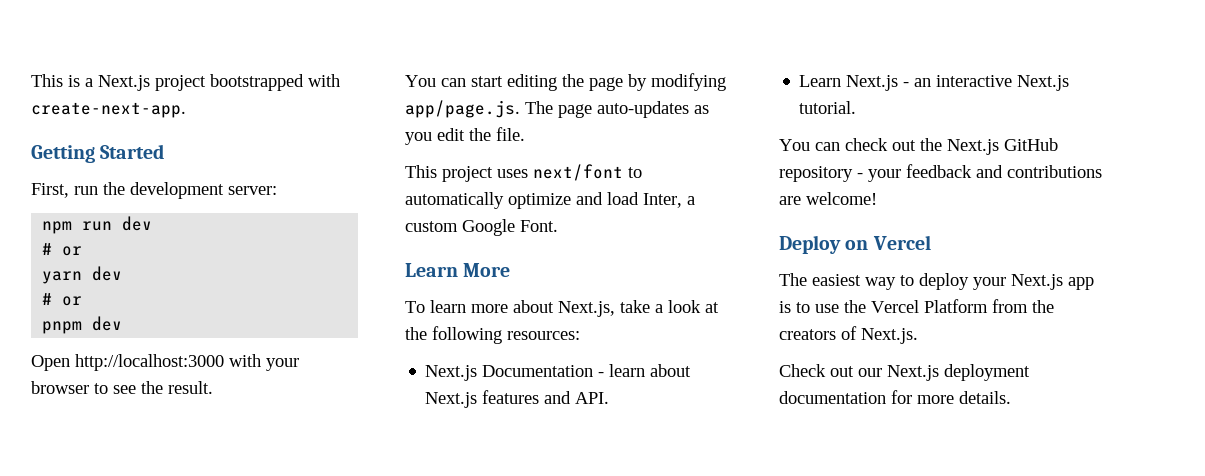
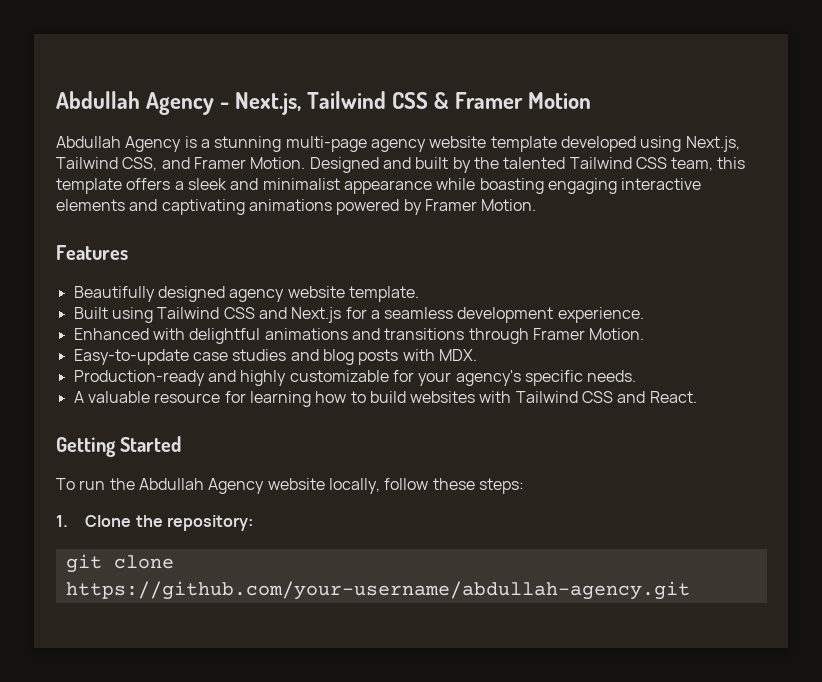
- This is a Next.js project bootstrapped with create-next-app.
+ Abdullah Agency - Next.js, Tailwind CSS & Framer Motion
+ Abdullah Agency is a stunning multi-page agency website template developed using Next.js, Tailwind CSS, and Framer Motion. Designed and built by the talented Tailwind CSS team, this template offers a sleek and minimalist appearance while boasting engaging interactive elements and captivating animations powered by Framer Motion.
+ Features
+ Beautifully designed agency website template.
+ Built using Tailwind CSS and Next.js for a seamless development experience.
+ Enhanced with delightful animations and transitions through Framer Motion.
+ Easy-to-update case studies and blog posts with MDX.
+ Production-ready and highly customizable for your agency's specific needs.
+ A valuable resource for learning how to build websites with Tailwind CSS and React.
- First, run the development server:
- npm run dev
- # or
- yarn dev
- # or
- pnpm dev
- Open http://localhost:3000 with your browser to see the result.
- You can start editing the page by modifying app/page.js. The page auto-updates as you edit the file.
- This project uses next/font to automatically optimize and load Inter, a custom Google Font.
- Learn More
- To learn more about Next.js, take a look at the following resources:
- Next.js Documentation - learn about Next.js features and API.
- Learn Next.js - an interactive Next.js tutorial.
- You can check out the Next.js GitHub repository - your feedback and contributions are welcome!
- Deploy on Vercel
- The easiest way to deploy your Next.js app is to use the Vercel Platform from the creators of Next.js.
- Check out our Next.js deployment documentation for more details.
+ To run the Abdullah Agency website locally, follow these steps:
+ 1. Clone the repository:
+ git clone https://github.com/your-username/abdullah-agency.git

